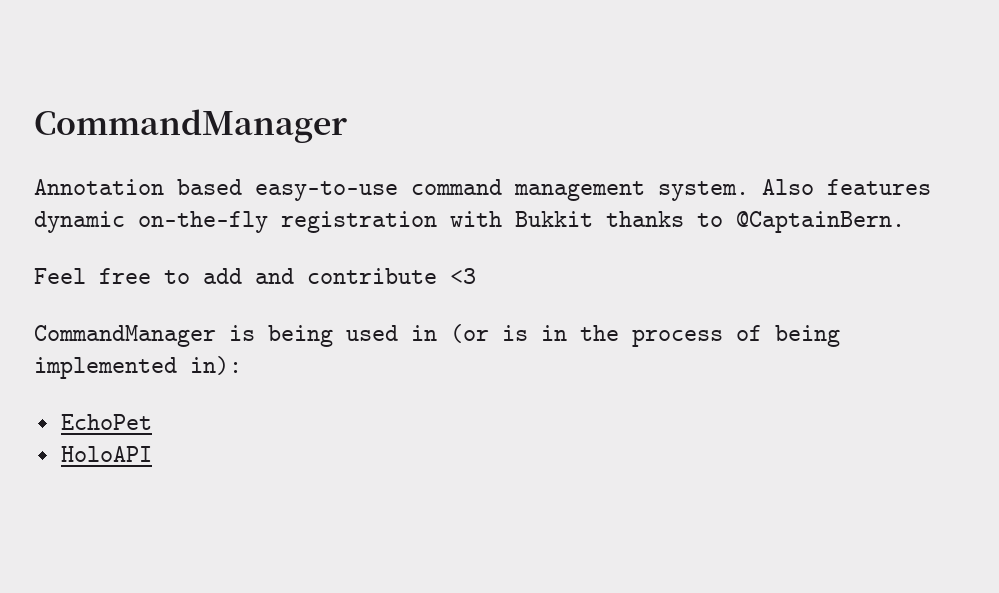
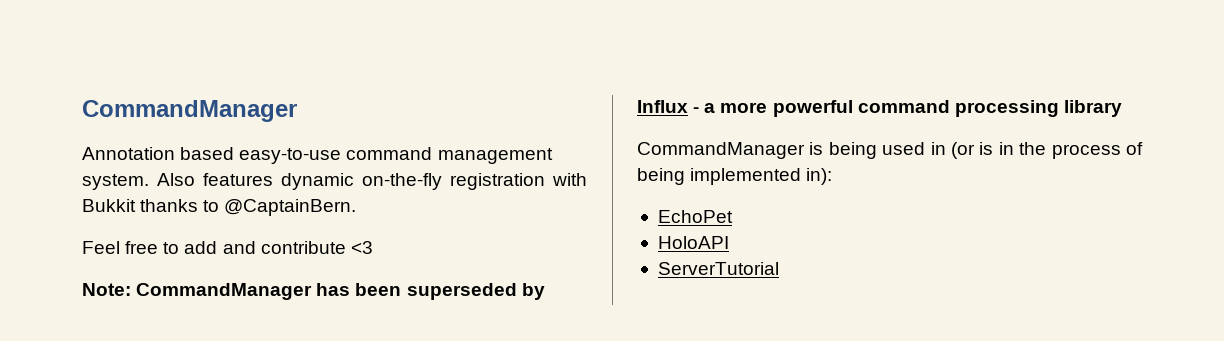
+ Note: CommandManager has been superseded by Influx - a more powerful command processing library
+ ServerTutorial

